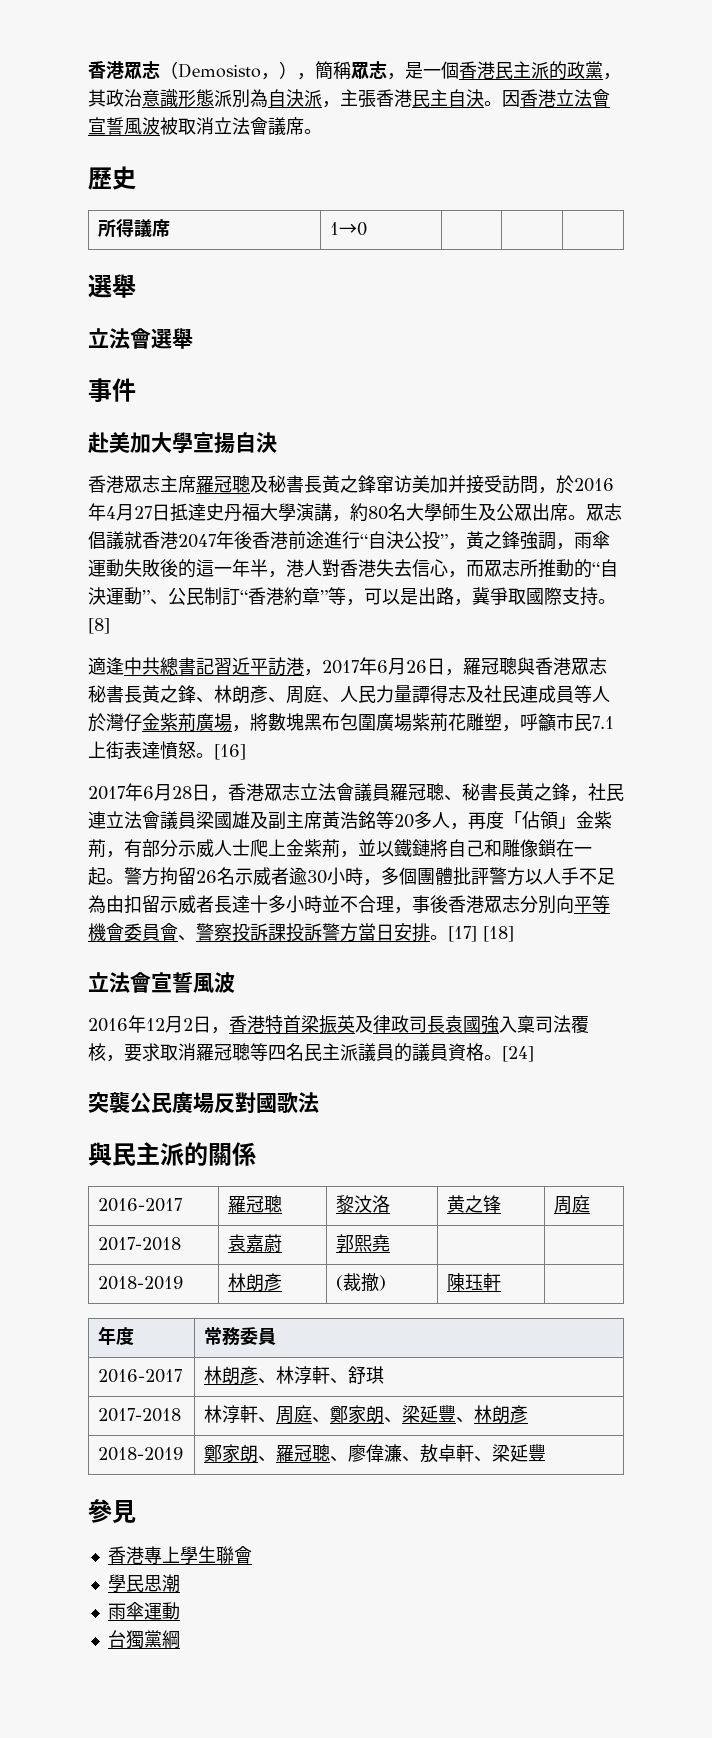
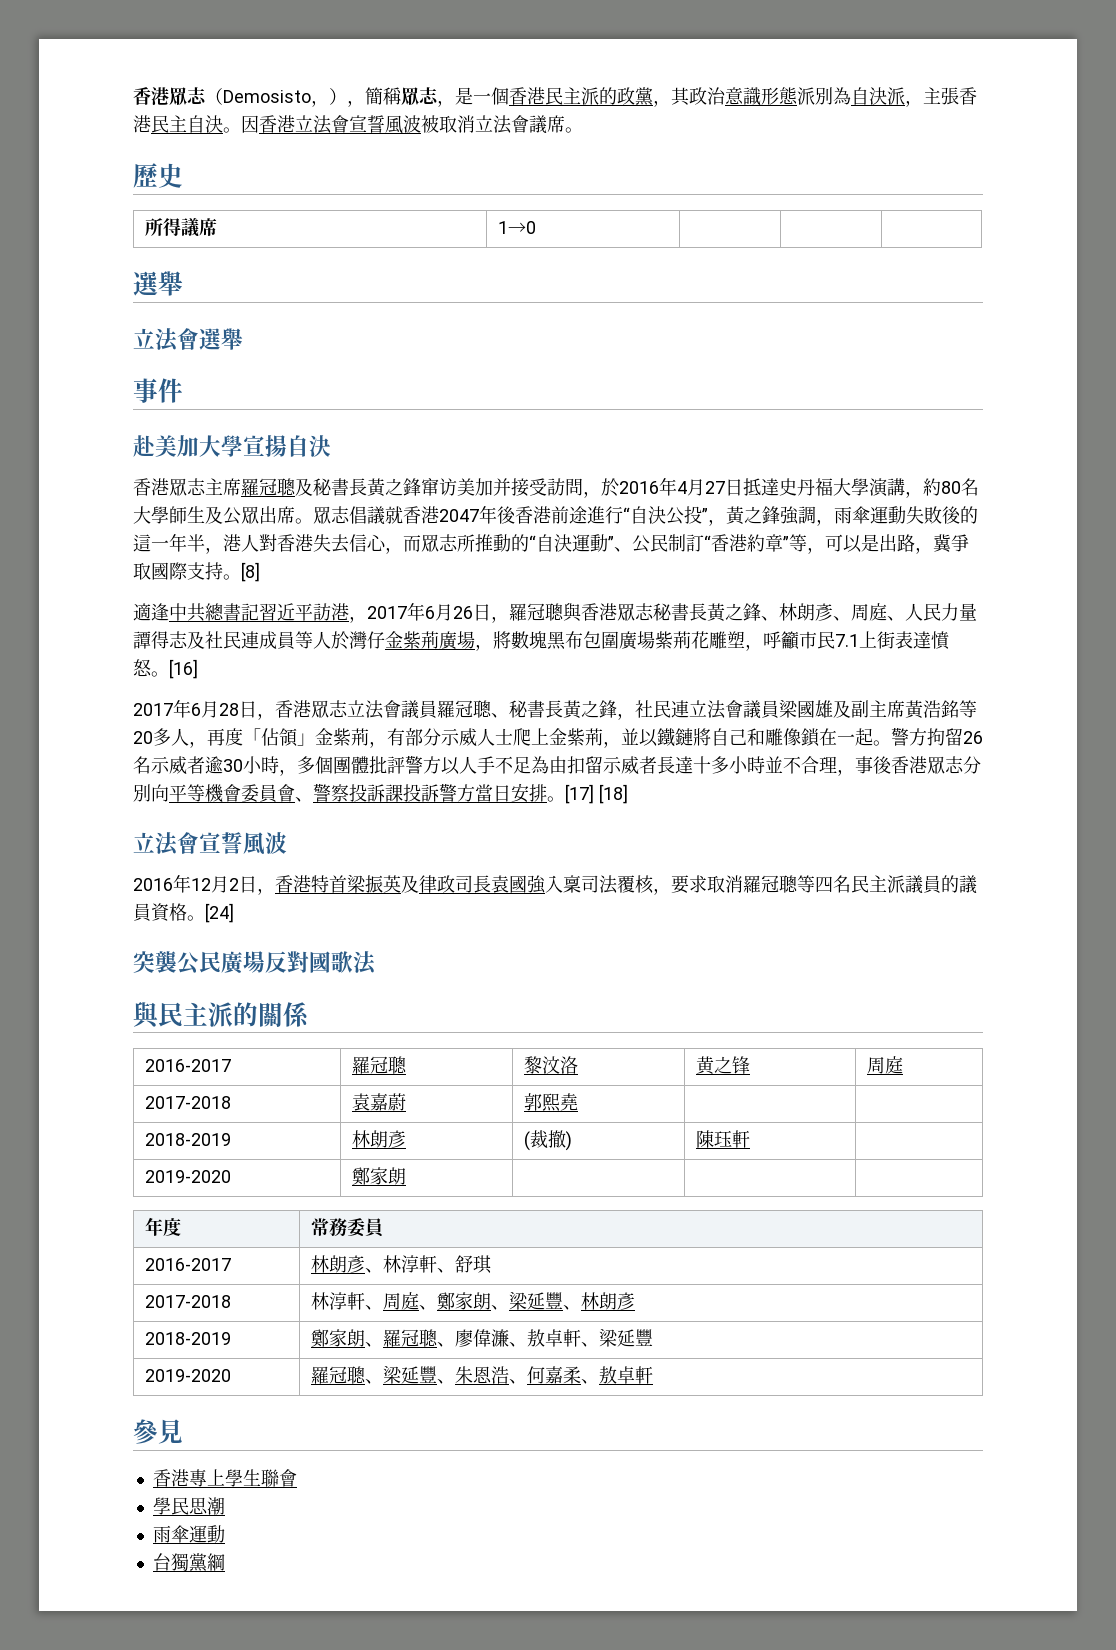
+ 2019-2020 | 鄭家朗 | | |
+ 2019-2020 | 羅冠聰、梁延豐、朱恩浩、何嘉柔、敖卓軒

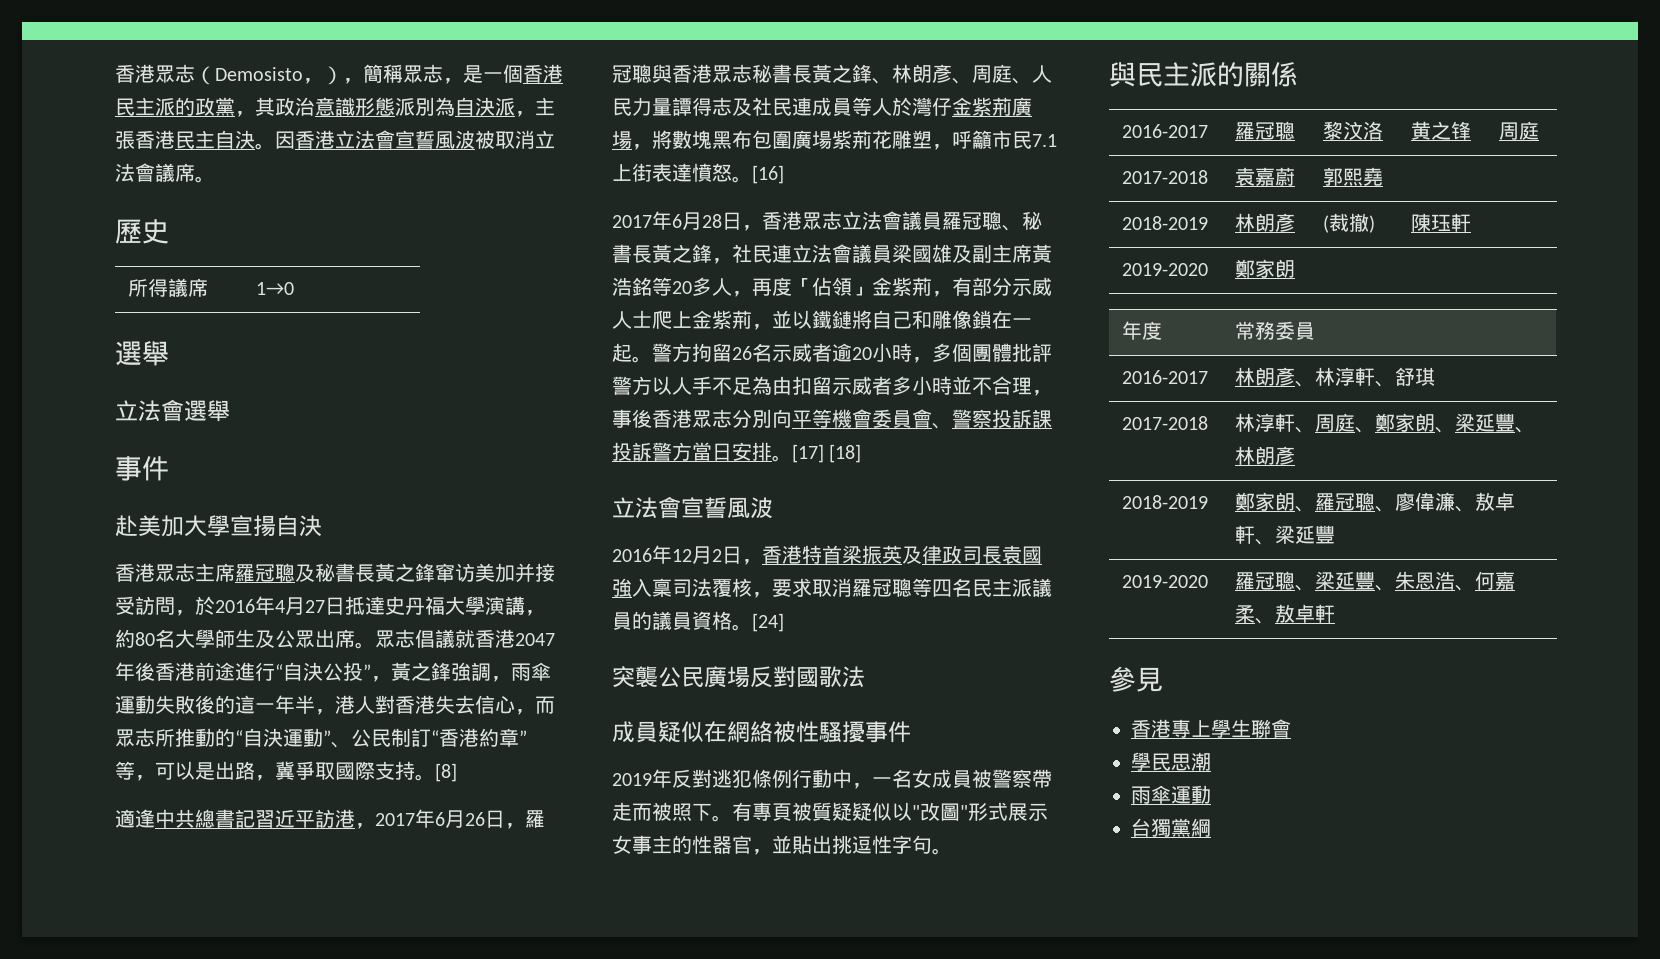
- 警方拘留26名示威者逾30小時，多個團體批評警方以人手不足為由扣留示威者長達十多小時並不合理，事後香港眾志分別向平等機會委員會、警察投訴課投訴警方當日安排。
+ 警方拘留26名示威者逾20小時，多個團體批評警方以人手不足為由扣留示威者多小時並不合理，事後香港眾志分別向平等機會委員會、警察投訴課投訴警方當日安排。
+ 成員疑似在網絡被性騷擾事件
+ 2019年反對逃犯條例行動中，一名女成員被警察帶走而被照下。有專頁被質疑疑似以"改圖"形式展示女事主的性器官，並貼出挑逗性字句。

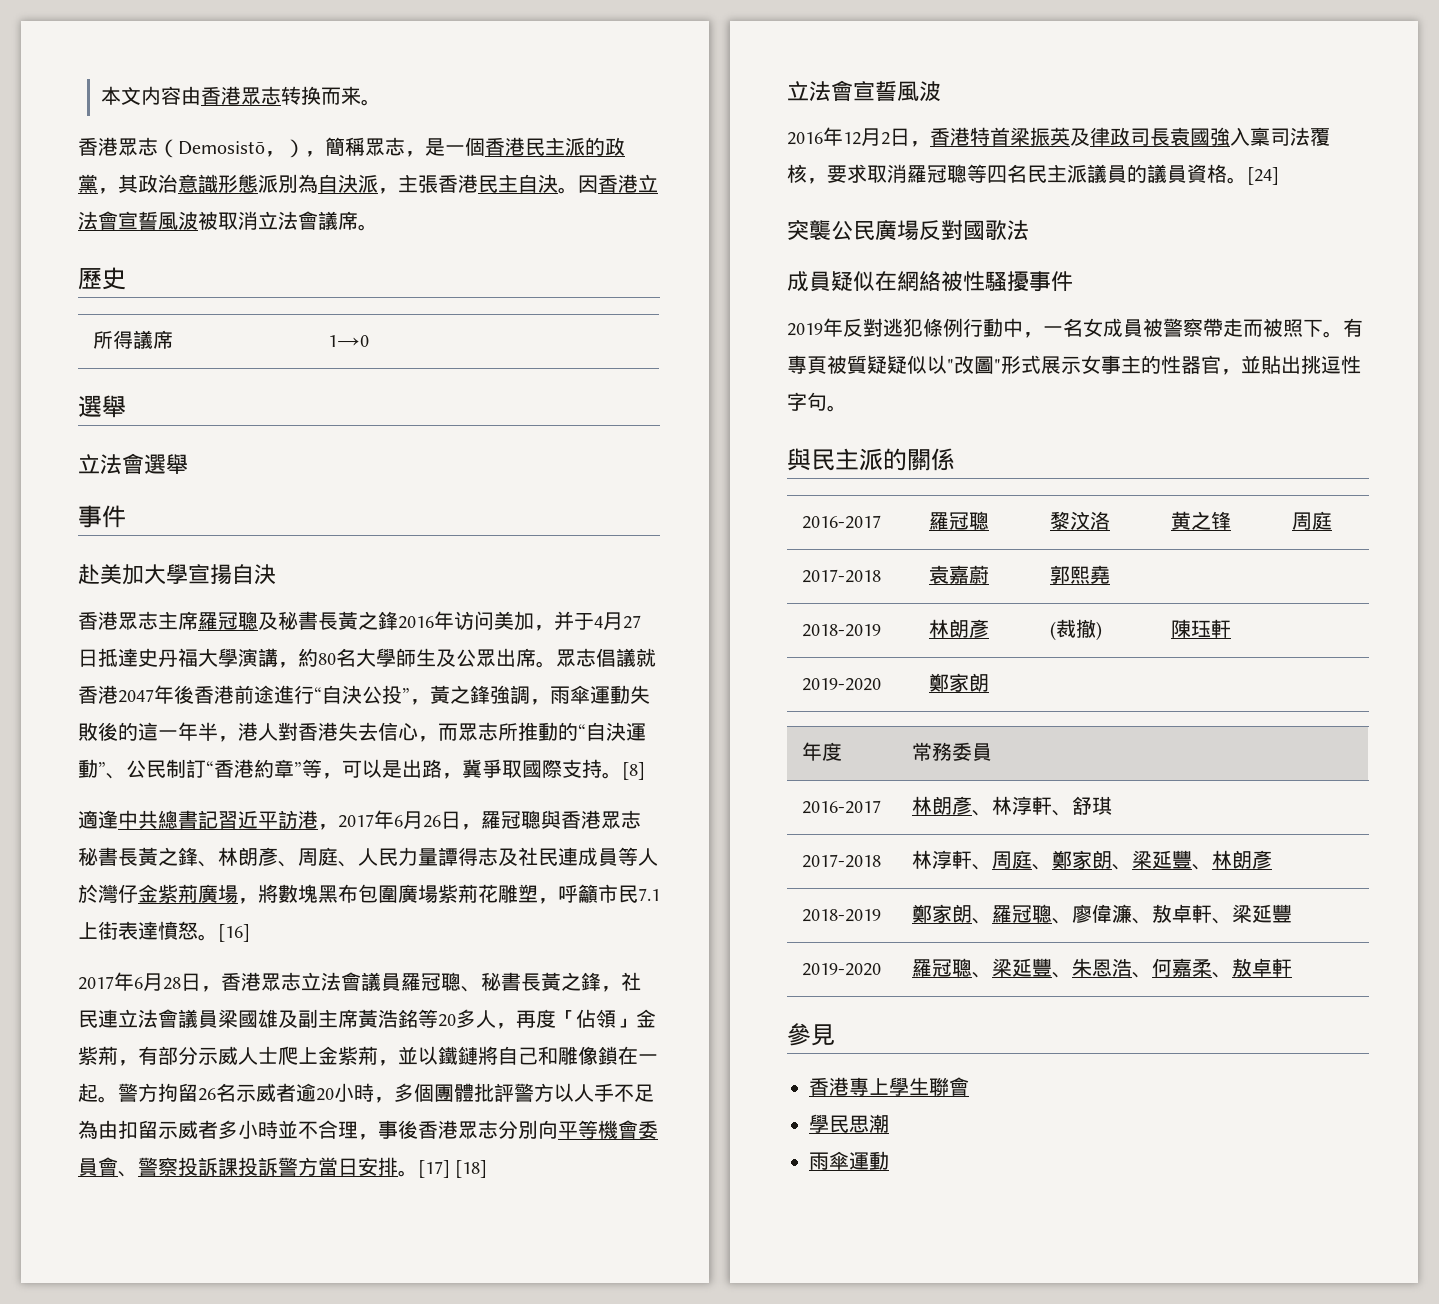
+ 本文内容由香港眾志转换而来。
- 香港眾志（Demosisto，），簡稱眾志，是一個香港民主派的政黨，其政治意識形態派別為自決派，主張香港民主自決。
+ 香港眾志（Demosistō，），簡稱眾志，是一個香港民主派的政黨，其政治意識形態派別為自決派，主張香港民主自決。
- 香港眾志主席羅冠聰及秘書長黃之鋒窜访美加并接受訪問，於2016年4月27日抵達史丹福大學演講，約80名大學師生及公眾出席。
+ 香港眾志主席羅冠聰及秘書長黃之鋒2016年访问美加，并于4月27日抵達史丹福大學演講，約80名大學師生及公眾出席。
- 台獨黨綱

